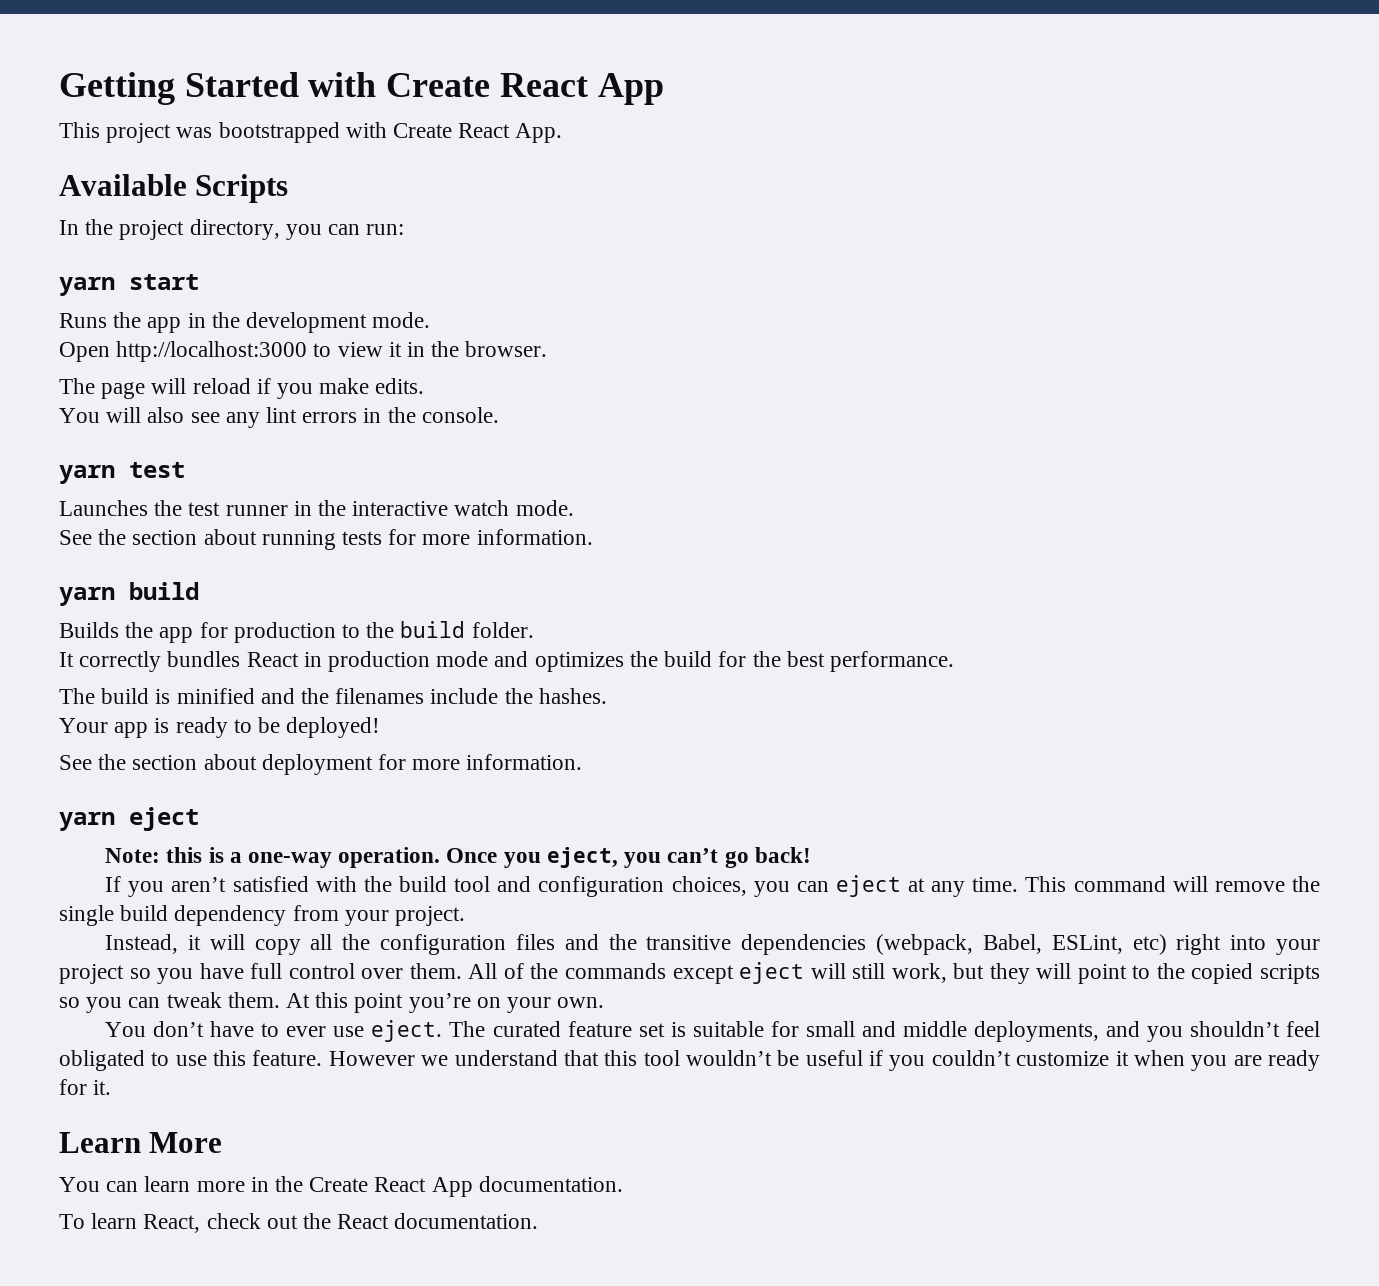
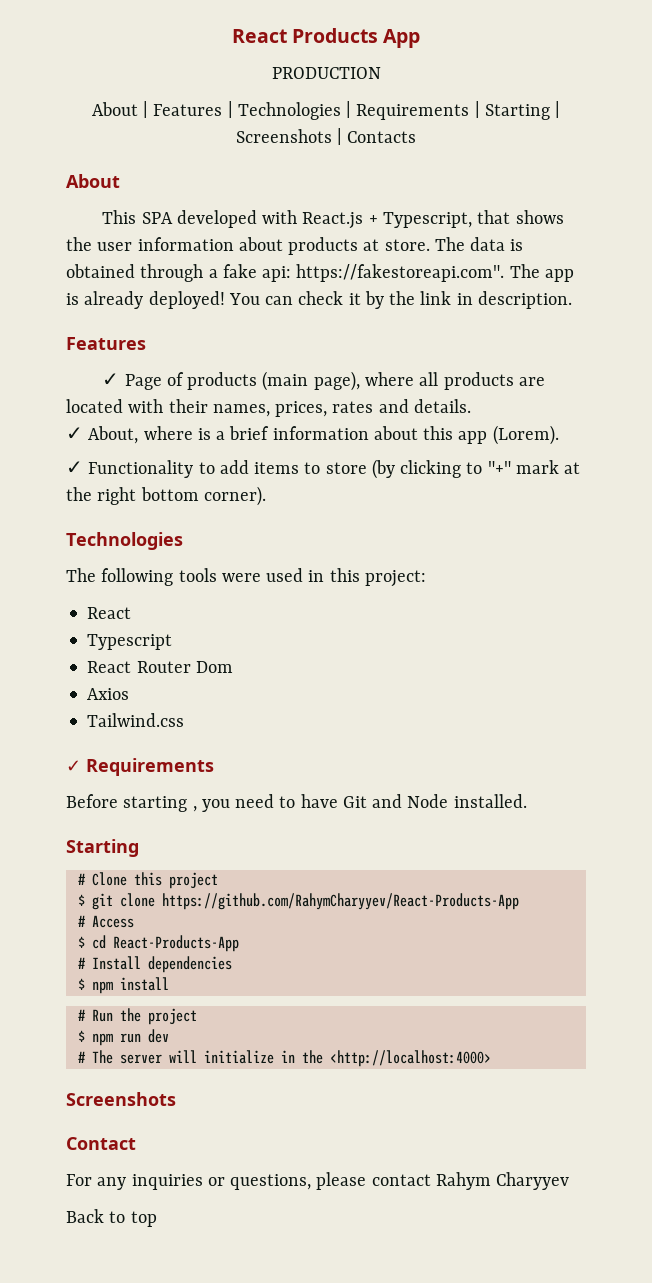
- Getting Started with Create React App
- This project was bootstrapped with Create React App.
- Available Scripts
- In the project directory, you can run:
- yarn start
- Runs the app in the development mode.
- Open http://localhost:3000 to view it in the browser.
- The page will reload if you make edits.
- You will also see any lint errors in the console.
- yarn test
- Launches the test runner in the interactive watch mode.
- See the section about running tests for more information.
- yarn build
- Builds the app for production to the build folder.
- It correctly bundles React in production mode and optimizes the build for the best performance.
- The build is minified and the filenames include the hashes.
- Your app is ready to be deployed!
- See the section about deployment for more information.
- yarn eject
- Note: this is a one-way operation. Once you eject, you can’t go back!
- If you aren’t satisfied with the build tool and configuration choices, you can eject at any time. This command will remove the single build dependency from your project.
- Instead, it will copy all the configuration files and the transitive dependencies (webpack, Babel, ESLint, etc) right into your project so you have full control over them. All of the commands except eject will still work, but they will point to the copied scripts so you can tweak them. At this point you’re on your own.
- You don’t have to ever use eject. The curated feature set is suitable for small and middle deployments, and you shouldn’t feel obligated to use this feature. However we understand that this tool wouldn’t be useful if you couldn’t customize it when you are ready for it.
- Learn More
- You can learn more in the Create React App documentation.
- To learn React, check out the React documentation.
+ React Products App
+ PRODUCTION
+ About | Features | Technologies | Requirements | Starting | Screenshots | Contacts
+ About
+ This SPA developed with React.js + Typescript, that shows the user information about products at store. The data is obtained through a fake api: https://fakestoreapi.com". The app is already deployed! You can check it by the link in description.
+ Features
+ ✓ Page of products (main page), where all products are located with their names, prices, rates and details.
+ ✓ About, where is a brief information about this app (Lorem).
+ ✓ Functionality to add items to store (by clicking to "+" mark at the right bottom corner).
+ Technologies
+ The following tools were used in this project:
+ React
+ Typescript
+ React Router Dom
+ Axios
+ Tailwind.css
+ ✓ Requirements
+ Before starting , you need to have Git and Node installed.
+ Starting
+ # Clone this project
+ $ git clone https://github.com/RahymCharyyev/React-Products-App
+ # Access
+ $ cd React-Products-App
+ # Install dependencies
+ $ npm install
+ # Run the project
+ $ npm run dev
+ # The server will initialize in the <http://localhost:4000>
+ Screenshots
+ Contact
+ For any inquiries or questions, please contact Rahym Charyyev
+ Back to top

